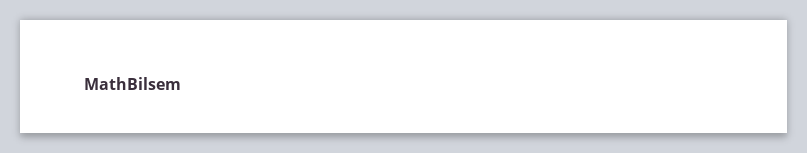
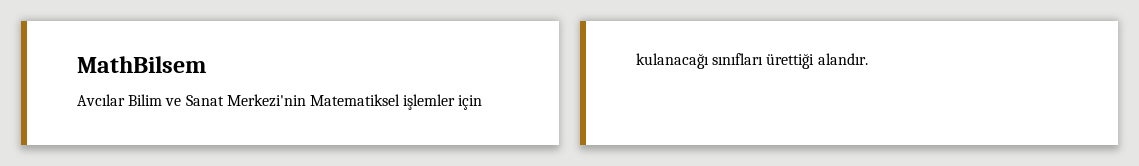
+ Avcılar Bilim ve Sanat Merkezi'nin Matematiksel işlemler için kulanacağı sınıfları ürettiği alandır.

